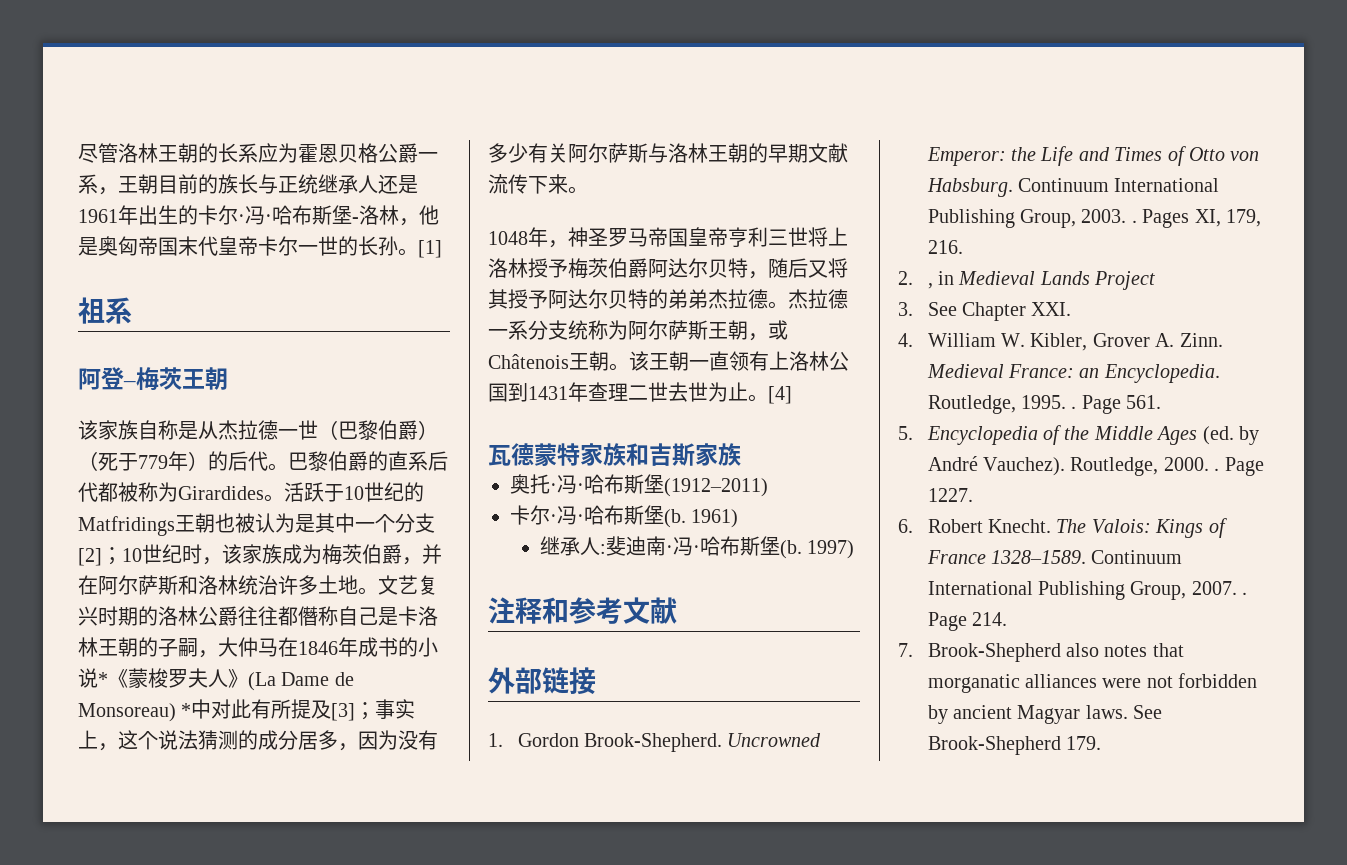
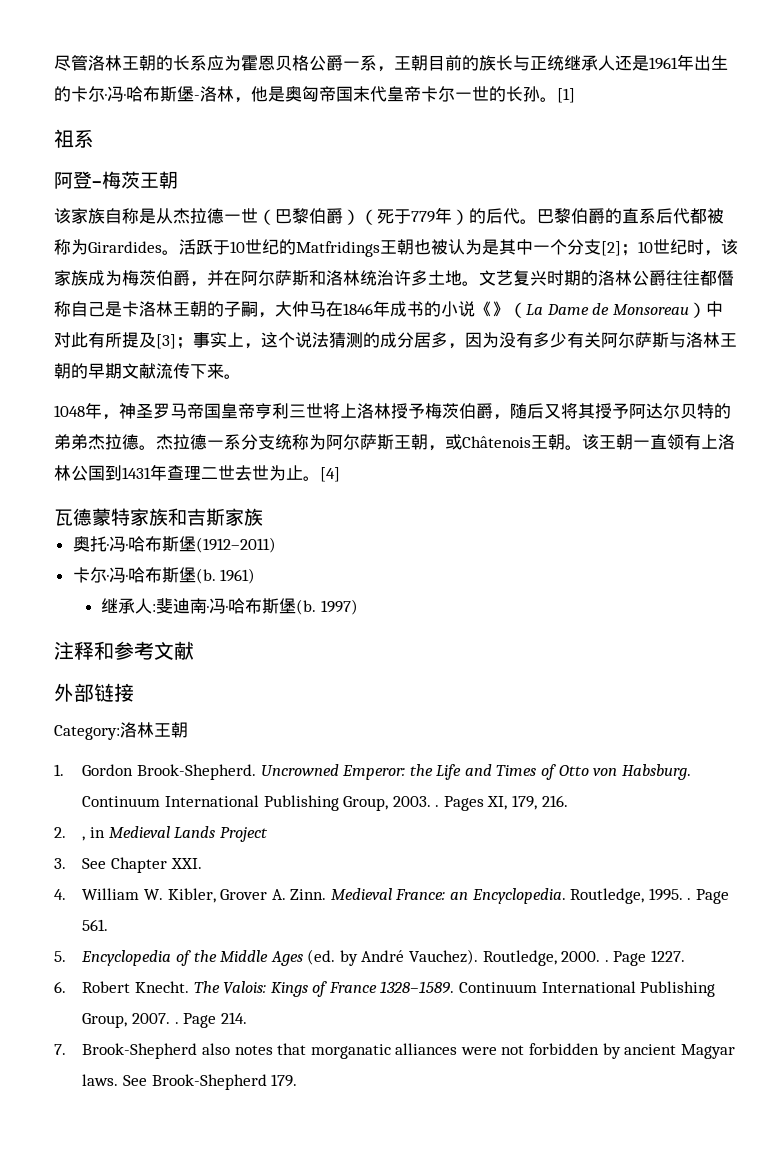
- 文艺复兴时期的洛林公爵往往都僭称自己是卡洛林王朝的子嗣，大仲马在1846年成书的小说*《蒙梭罗夫人》(La Dame de Monsoreau) *中对此有所提及[3]；事实上，这个说法猜测的成分居多，因为没有多少有关阿尔萨斯与洛林王朝的早期文献流传下来。
+ 文艺复兴时期的洛林公爵往往都僭称自己是卡洛林王朝的子嗣，大仲马在1846年成书的小说《》（La Dame de Monsoreau）中对此有所提及[3]；事实上，这个说法猜测的成分居多，因为没有多少有关阿尔萨斯与洛林王朝的早期文献流传下来。
- 1048年，神圣罗马帝国皇帝亨利三世将上洛林授予梅茨伯爵阿达尔贝特，随后又将其授予阿达尔贝特的弟弟杰拉德。
+ 1048年，神圣罗马帝国皇帝亨利三世将上洛林授予梅茨伯爵，随后又将其授予阿达尔贝特的弟弟杰拉德。
+ Category:洛林王朝

